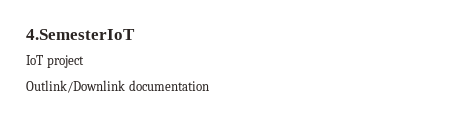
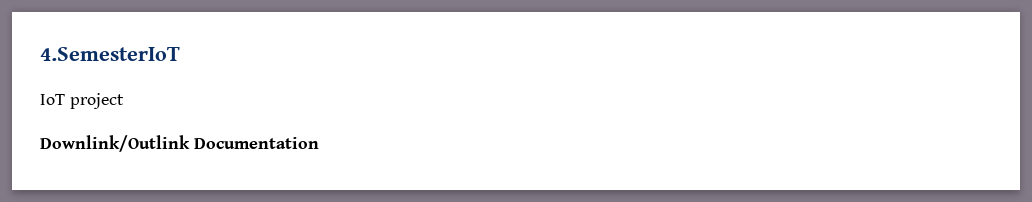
- Outlink/Downlink documentation
+ Downlink/Outlink Documentation

